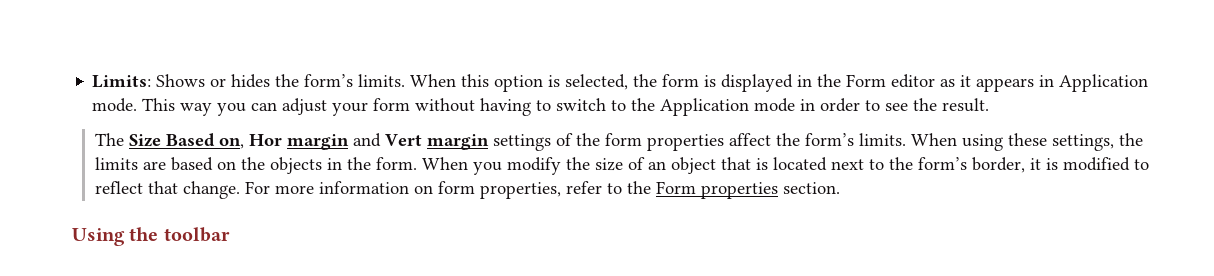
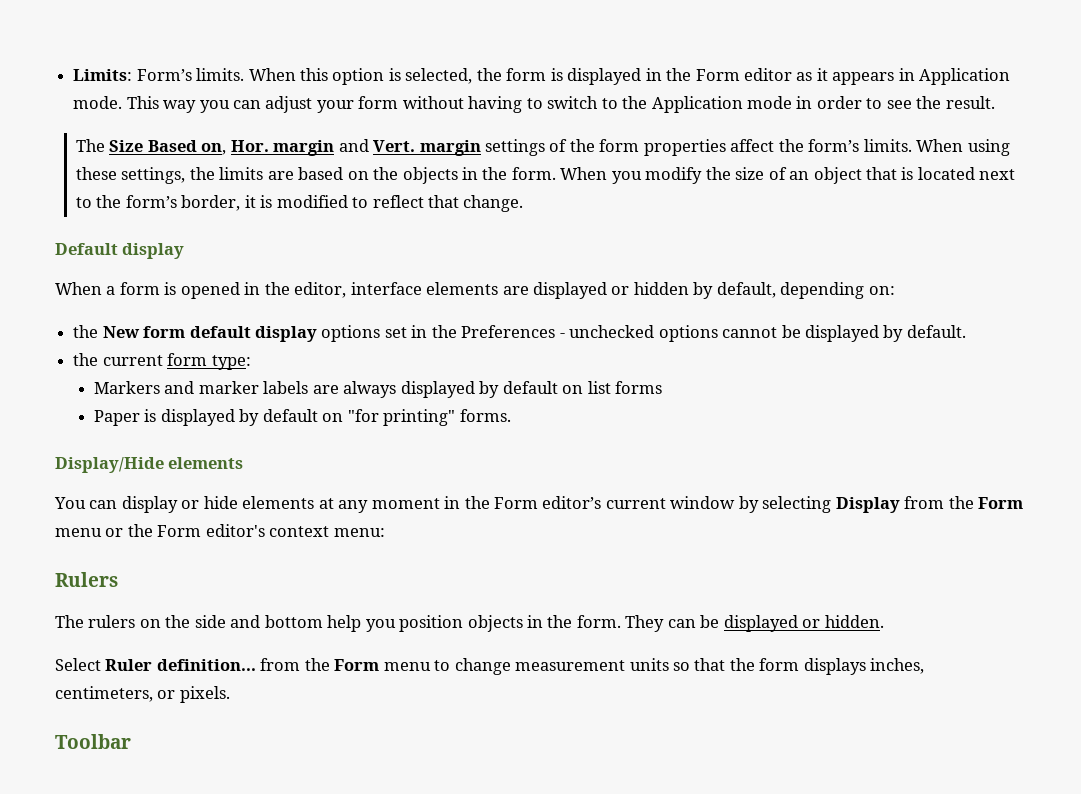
- Limits: Shows or hides the form’s limits.
+ Limits: Form’s limits.
- The Size Based on, Hor margin and Vert margin settings of the form properties affect the form’s limits.
+ The Size Based on, Hor. margin and Vert. margin settings of the form properties affect the form’s limits.
- When you modify the size of an object that is located next to the form’s border, it is modified to reflect that change. For more information on form properties, refer to the Form properties section.
- Using the toolbar
+ When you modify the size of an object that is located next to the form’s border, it is modified to reflect that change.
+ Default display
+ When a form is opened in the editor, interface elements are displayed or hidden by default, depending on:
+ the New form default display options set in the Preferences - unchecked options cannot be displayed by default.
+ the current form type:
+ Markers and marker labels are always displayed by default on list forms
+ Paper is displayed by default on "for printing" forms.
+ Display/Hide elements
+ You can display or hide elements at any moment in the Form editor’s current window by selecting Display from the Form menu or the Form editor's context menu:
+ Rulers
+ The rulers on the side and bottom help you position objects in the form. They can be displayed or hidden.
+ Select Ruler definition... from the Form menu to change measurement units so that the form displays inches, centimeters, or pixels.
+ Toolbar

